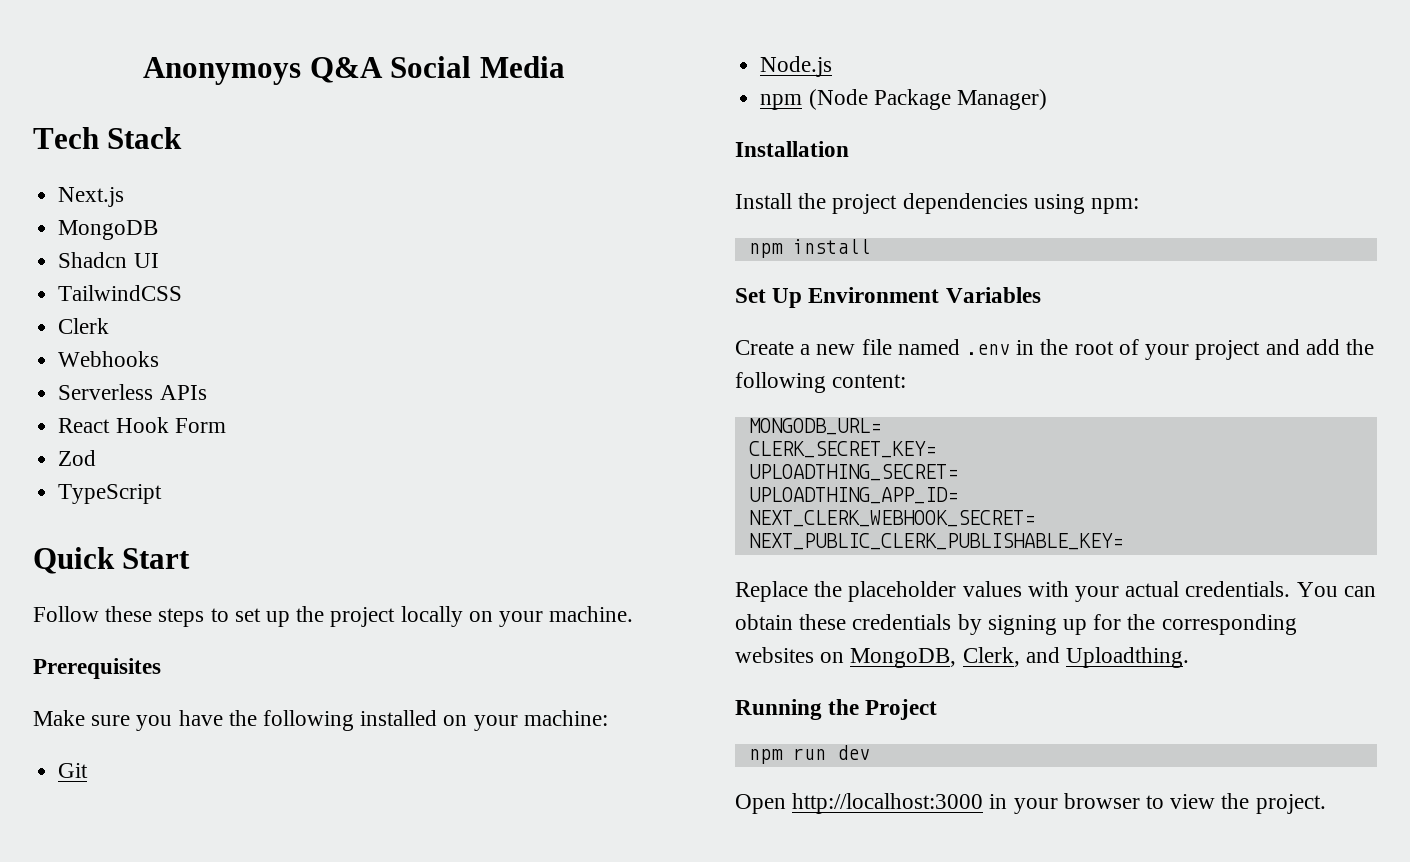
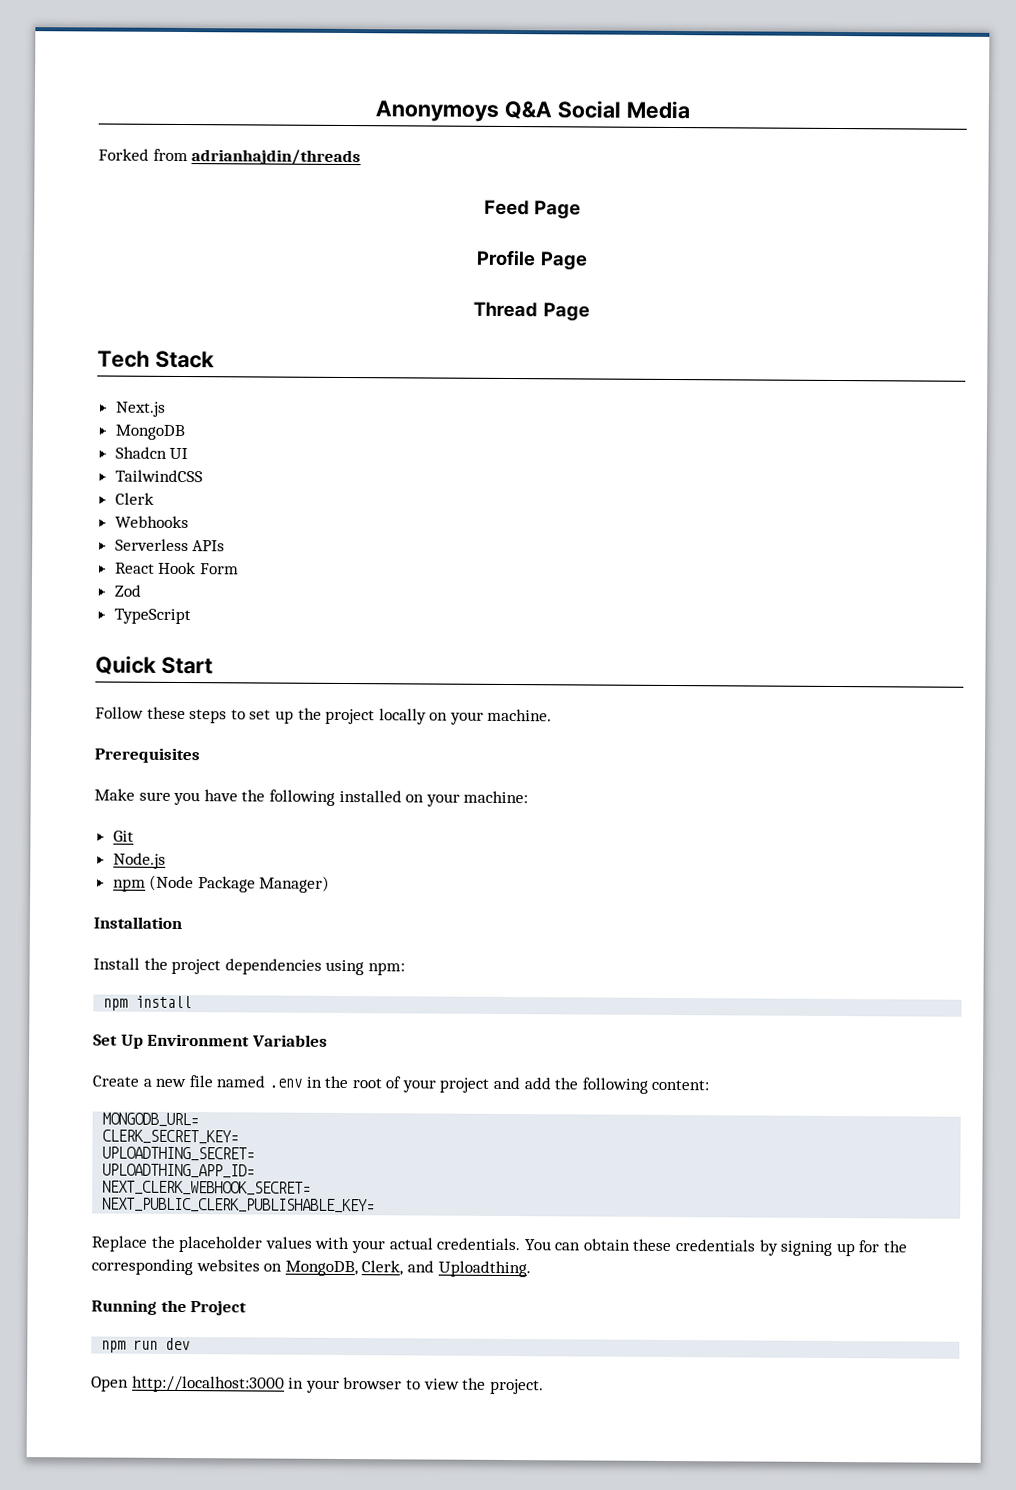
+ Forked from adrianhajdin/threads
+ Feed Page
+ Profile Page
+ Thread Page

